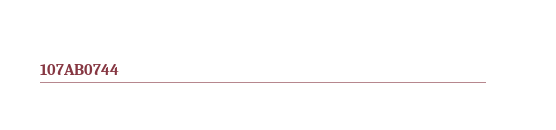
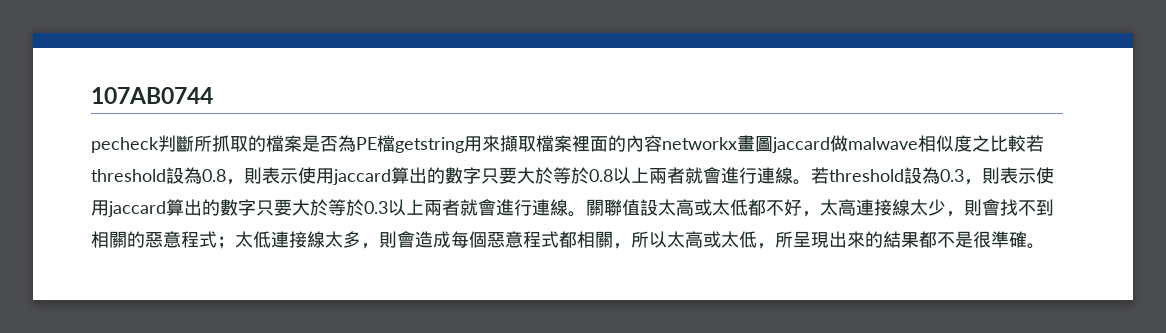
+ pecheck判斷所抓取的檔案是否為PE檔getstring用來擷取檔案裡面的內容networkx畫圖jaccard做malwave相似度之比較若threshold設為0.8，則表示使用jaccard算出的數字只要大於等於0.8以上兩者就會進行連線。若threshold設為0.3，則表示使用jaccard算出的數字只要大於等於0.3以上兩者就會進行連線。關聯值設太高或太低都不好，太高連接線太少，則會找不到相關的惡意程式；太低連接線太多，則會造成每個惡意程式都相關，所以太高或太低，所呈現出來的結果都不是很準確。

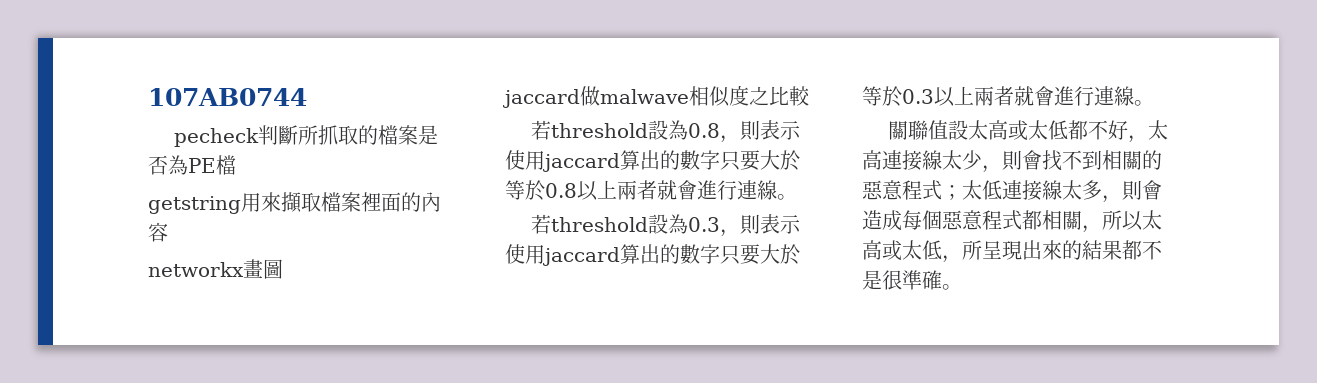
- pecheck判斷所抓取的檔案是否為PE檔getstring用來擷取檔案裡面的內容networkx畫圖jaccard做malwave相似度之比較若threshold設為0.8，則表示使用jaccard算出的數字只要大於等於0.8以上兩者就會進行連線。若threshold設為0.3，則表示使用jaccard算出的數字只要大於等於0.3以上兩者就會進行連線。關聯值設太高或太低都不好，太高連接線太少，則會找不到相關的惡意程式；
+ pecheck判斷所抓取的檔案是否為PE檔
+ getstring用來擷取檔案裡面的內容
+ networkx畫圖
+ jaccard做malwave相似度之比較
+ 若threshold設為0.8，則表示使用jaccard算出的數字只要大於等於0.8以上兩者就會進行連線。
+ 若threshold設為0.3，則表示使用jaccard算出的數字只要大於等於0.3以上兩者就會進行連線。
+ 關聯值設太高或太低都不好，太高連接線太少，則會找不到相關的惡意程式；

